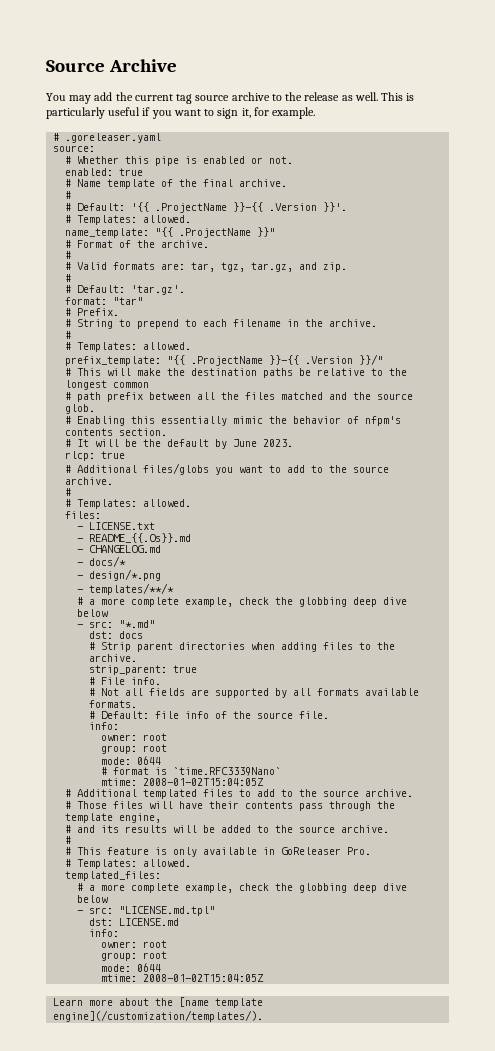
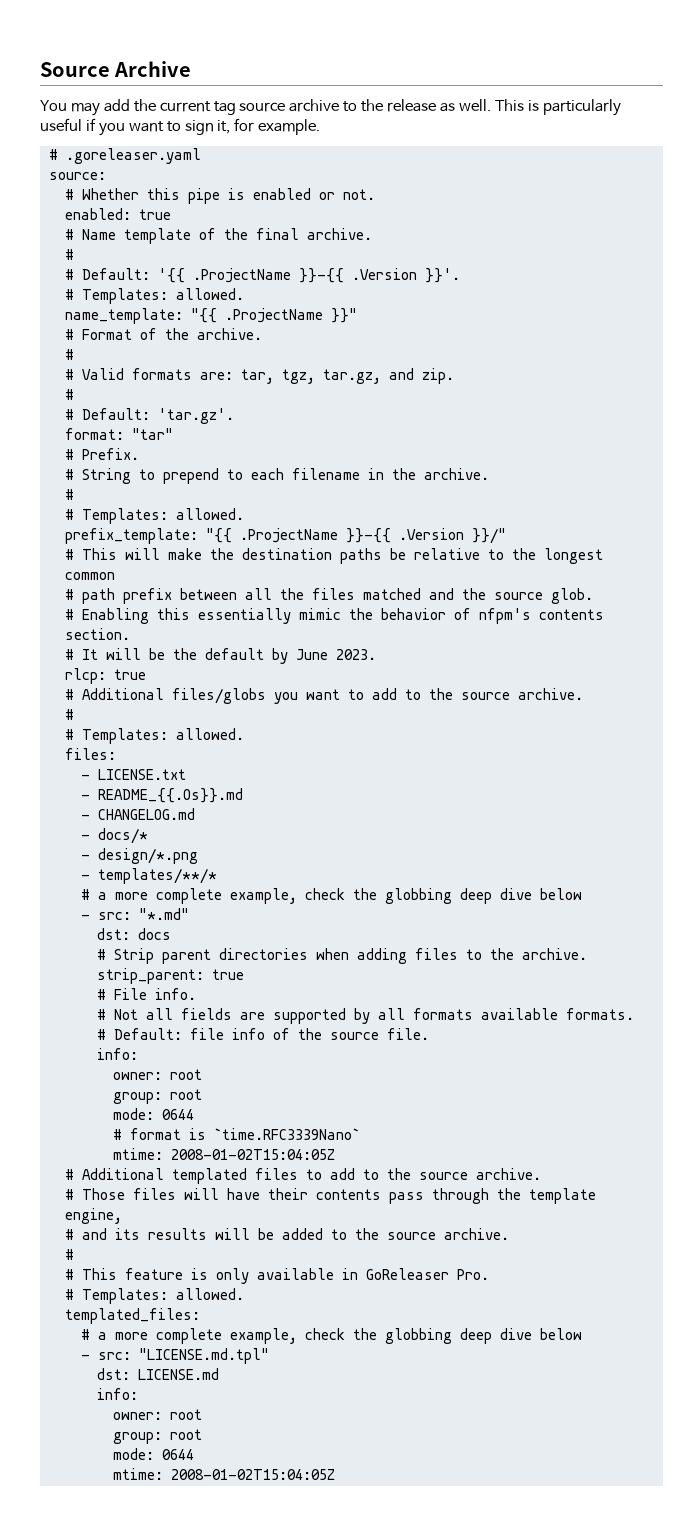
- Learn more about the [name template engine](/customization/templates/).

